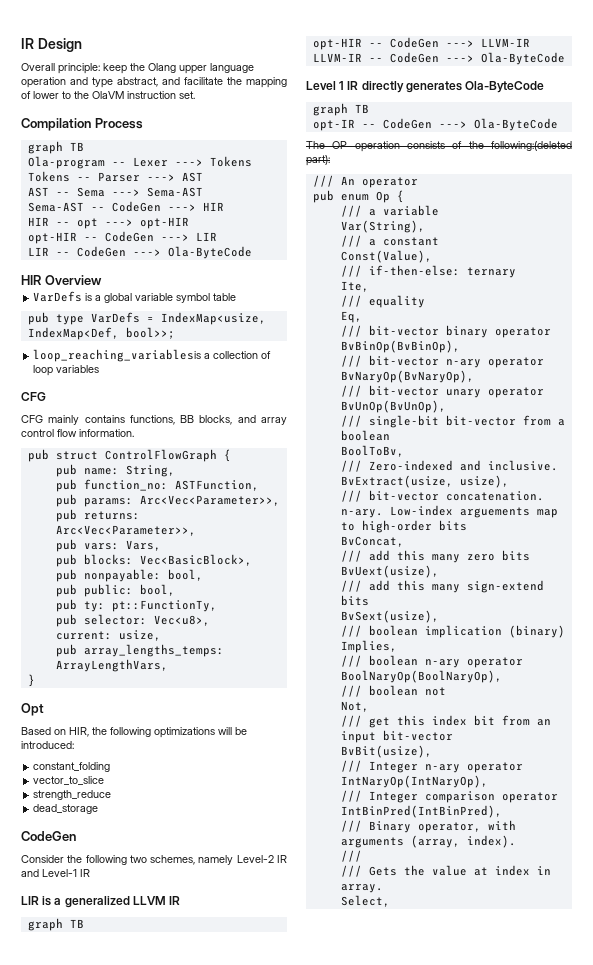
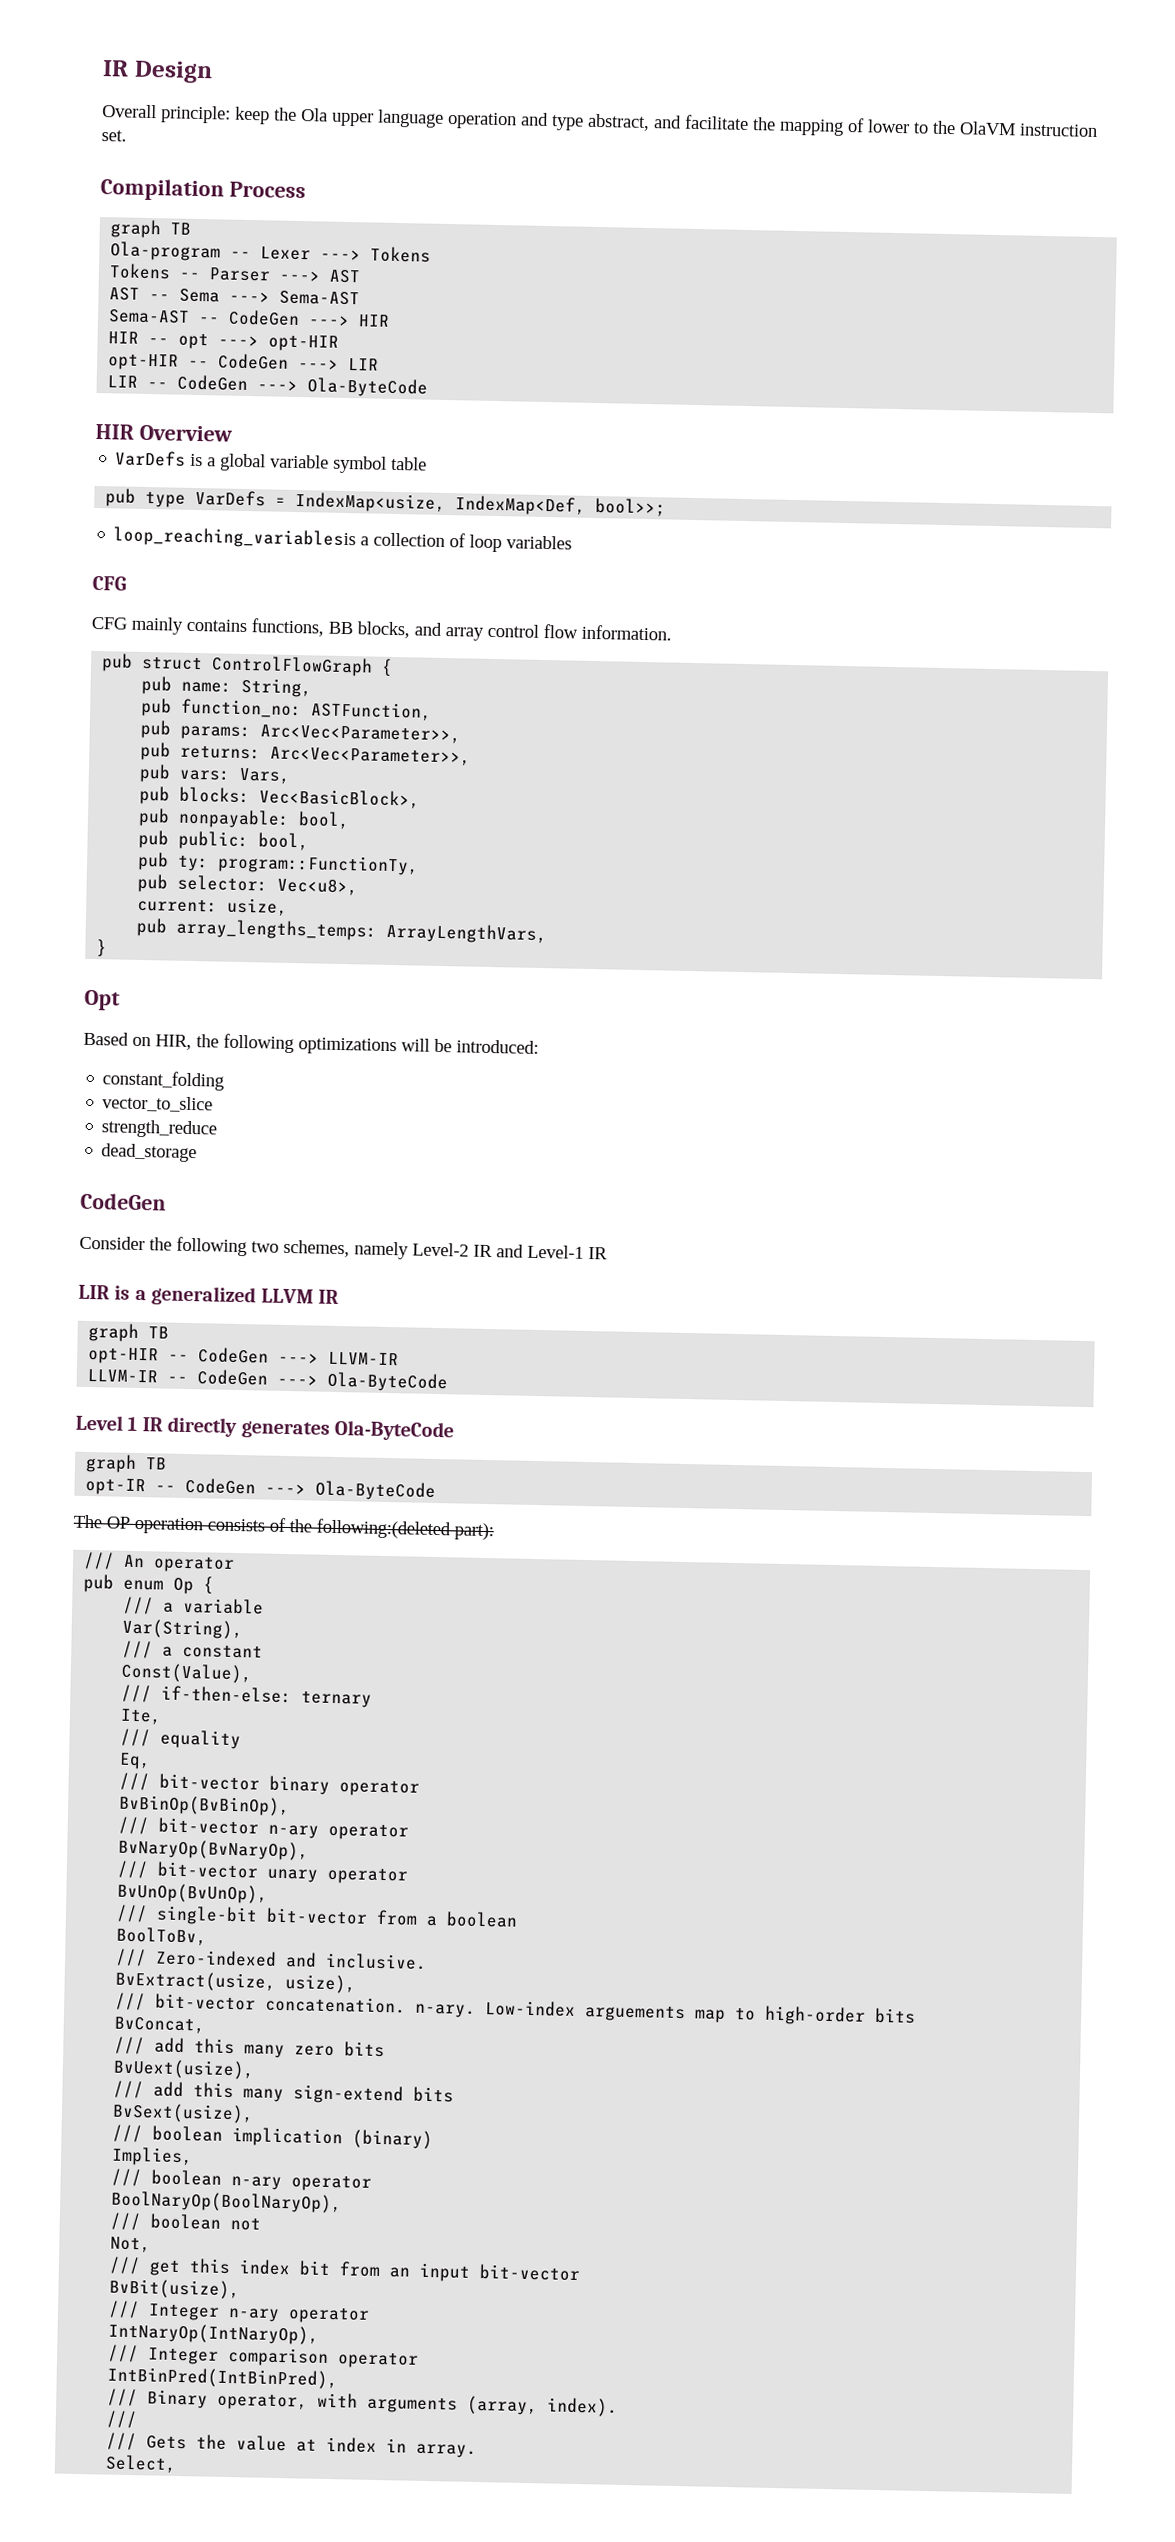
- Overall principle: keep the Olang upper language operation and type abstract, and facilitate the mapping of lower to the OlaVM instruction set.
+ Overall principle: keep the Ola upper language operation and type abstract, and facilitate the mapping of lower to the OlaVM instruction set.
- pub ty: pt::FunctionTy,
+ pub ty: program::FunctionTy,

